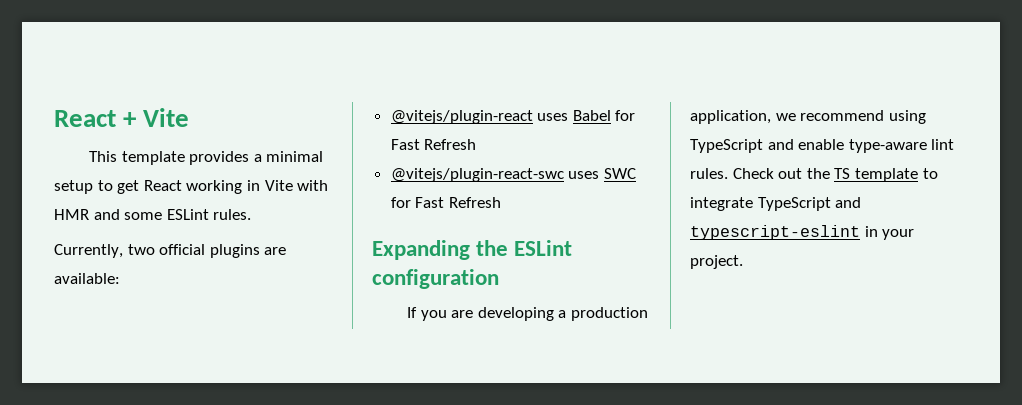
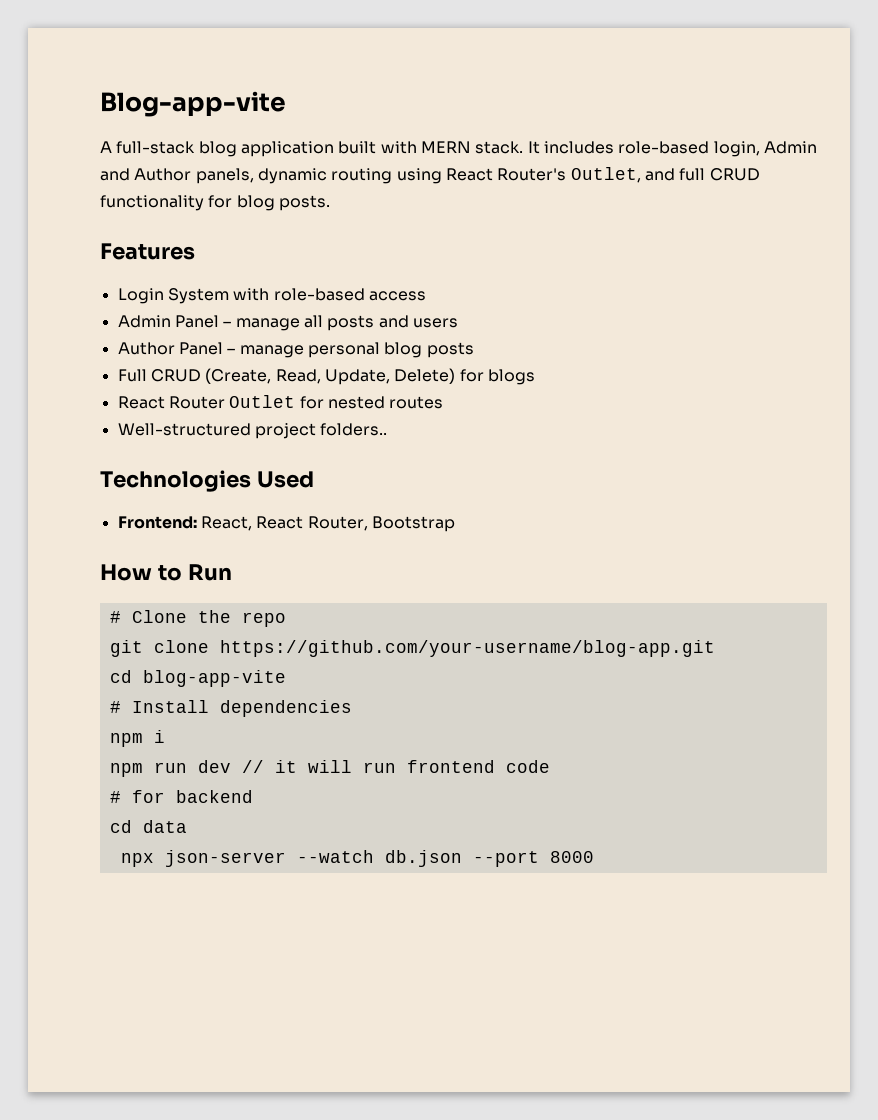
- React + Vite
- This template provides a minimal setup to get React working in Vite with HMR and some ESLint rules.
- Currently, two official plugins are available:
- @vitejs/plugin-react uses Babel for Fast Refresh
- @vitejs/plugin-react-swc uses SWC for Fast Refresh
- Expanding the ESLint configuration
- If you are developing a production application, we recommend using TypeScript and enable type-aware lint rules. Check out the TS template to integrate TypeScript and typescript-eslint in your project.
+ Blog-app-vite
+ A full-stack blog application built with MERN stack. It includes role-based login, Admin and Author panels, dynamic routing using React Router's Outlet, and full CRUD functionality for blog posts.
+ Features
+ Login System with role-based access
+ Admin Panel – manage all posts and users
+ Author Panel – manage personal blog posts
+ Full CRUD (Create, Read, Update, Delete) for blogs
+ React Router Outlet for nested routes
+ Well-structured project folders..
+ Technologies Used
+ Frontend: React, React Router, Bootstrap
+ How to Run
+ # Clone the repo
+ git clone https://github.com/your-username/blog-app.git
+ cd blog-app-vite
+ # Install dependencies
+ npm i
+ npm run dev // it will run frontend code
+ # for backend
+ cd data
+ npx json-server --watch db.json --port 8000

